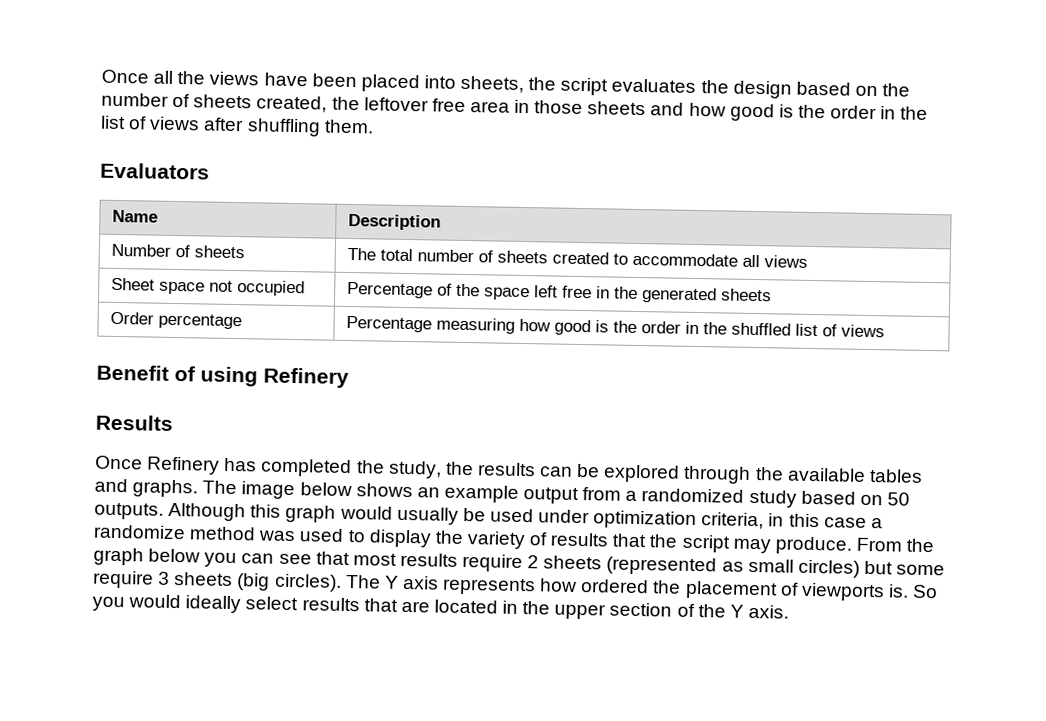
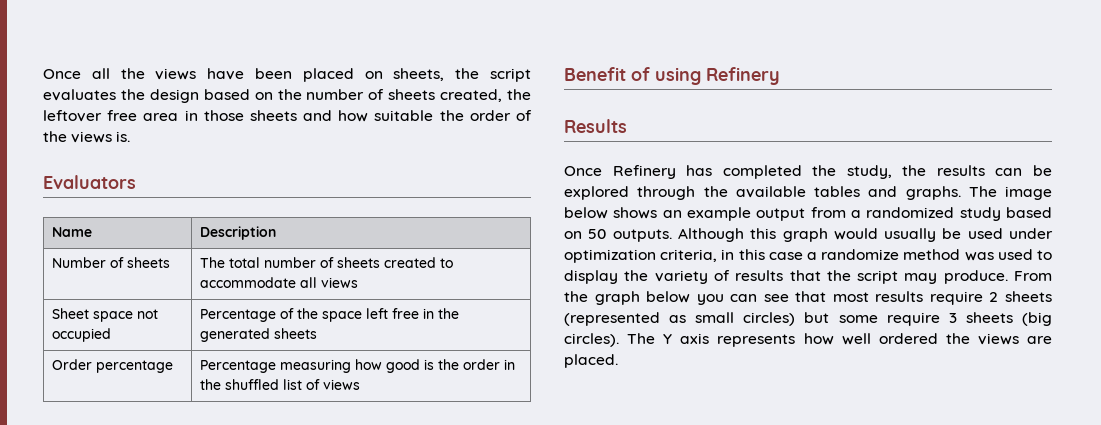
- Once all the views have been placed into sheets, the script evaluates the design based on the number of sheets created, the leftover free area in those sheets and how good is the order in the list of views after shuffling them.
+ Once all the views have been placed on sheets, the script evaluates the design based on the number of sheets created, the leftover free area in those sheets and how suitable the order of the views is.
- The Y axis represents how ordered the placement of viewports is. So you would ideally select results that are located in the upper section of the Y axis.
+ The Y axis represents how well ordered the views are placed.

